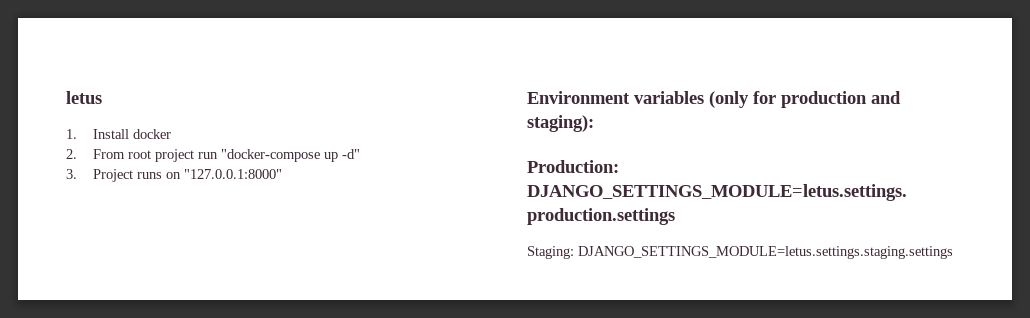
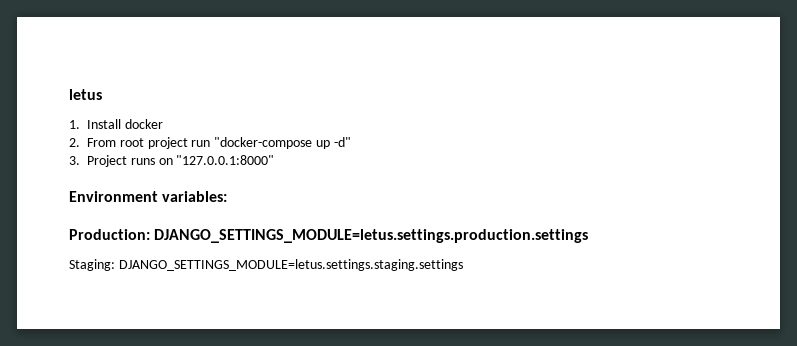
- Environment variables (only for production and staging):
+ Environment variables:

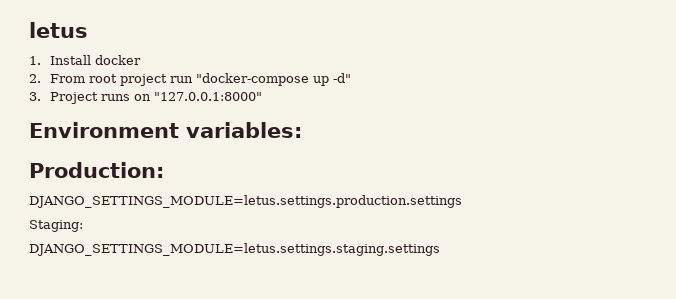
- Production: DJANGO_SETTINGS_MODULE=letus.settings.production.settings
+ Production:
+ DJANGO_SETTINGS_MODULE=letus.settings.production.settings
- Staging: DJANGO_SETTINGS_MODULE=letus.settings.staging.settings
+ Staging:
+ DJANGO_SETTINGS_MODULE=letus.settings.staging.settings

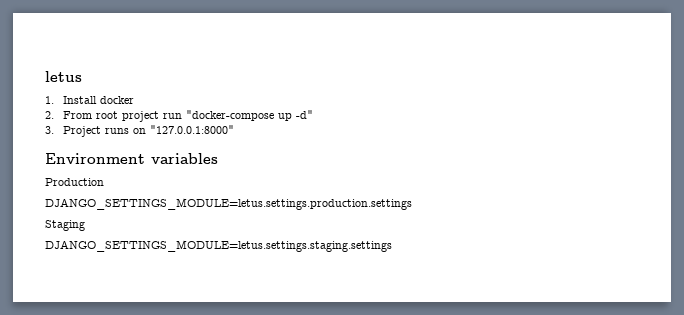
- Environment variables:
- Production:
+ Environment variables
+ Production
- Staging:
+ Staging

